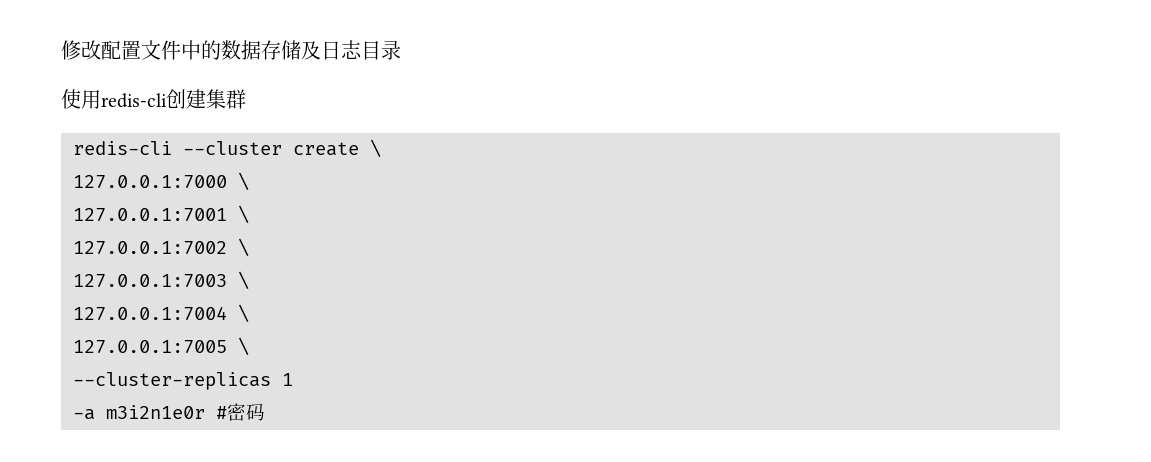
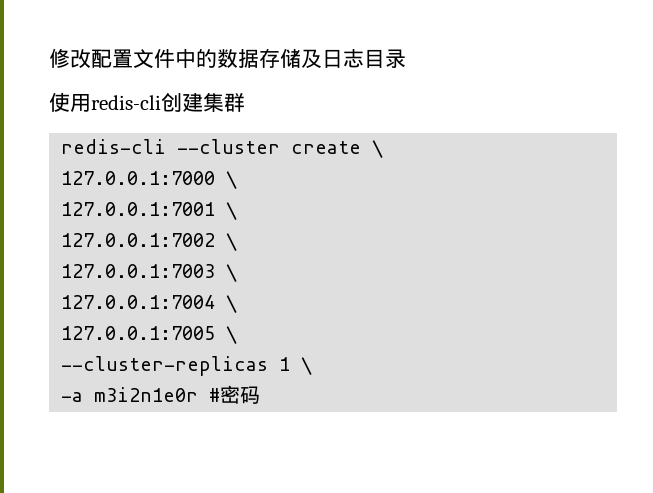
- --cluster-replicas 1
+ --cluster-replicas 1 \

